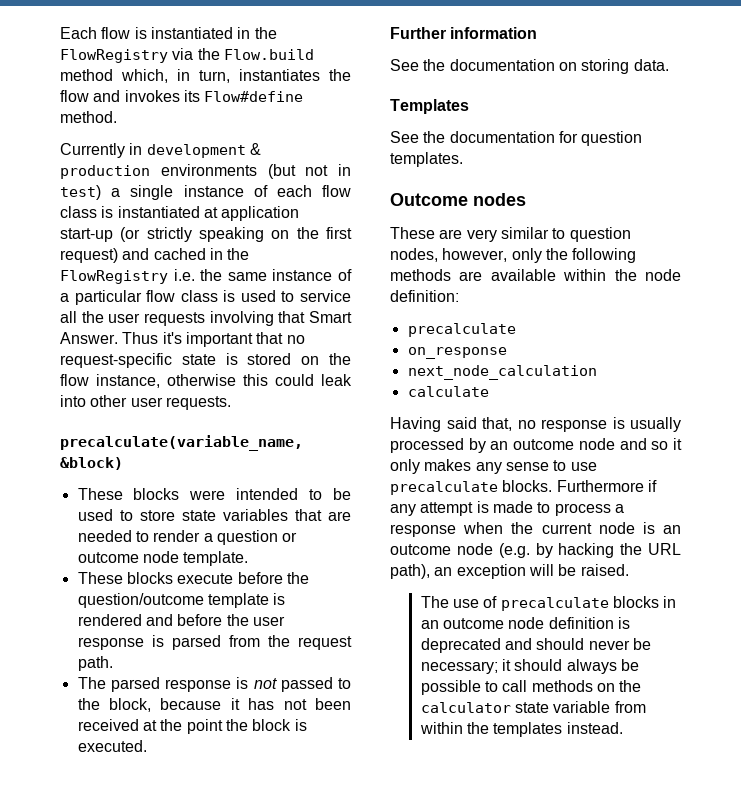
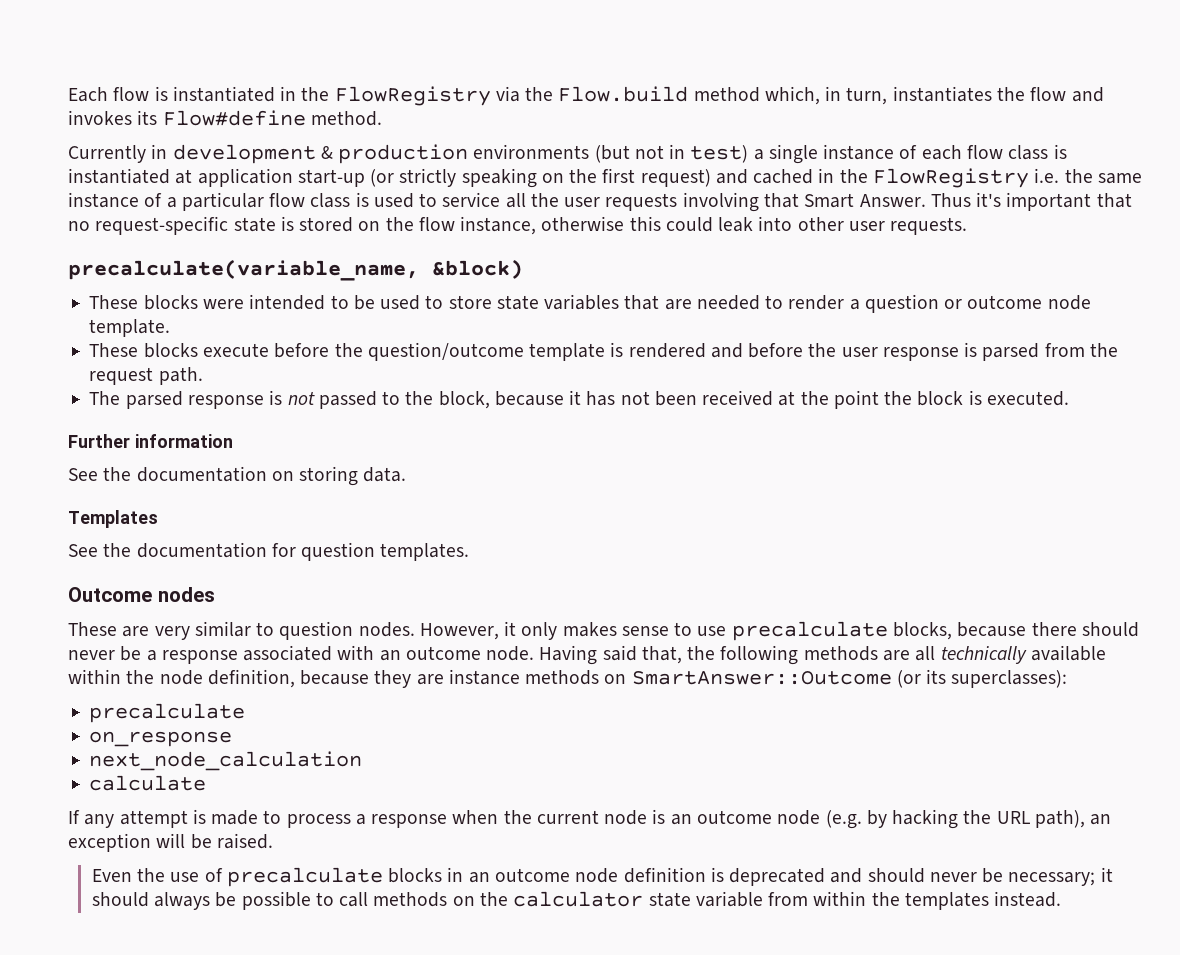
- These are very similar to question nodes, however, only the following methods are available within the node definition:
+ These are very similar to question nodes. However, it only makes sense to use precalculate blocks, because there should never be a response associated with an outcome node. Having said that, the following methods are all technically available within the node definition, because they are instance methods on SmartAnswer::Outcome (or its superclasses):
  precalculate
  on_response
  next_node_calculation
  calculate
- Having said that, no response is usually processed by an outcome node and so it only makes any sense to use precalculate blocks. Furthermore if any attempt is made to process a response when the current node is an outcome node (e.g. by hacking the URL path), an exception will be raised.
+ If any attempt is made to process a response when the current node is an outcome node (e.g. by hacking the URL path), an exception will be raised.
- The use of precalculate blocks in an outcome node definition is deprecated and should never be necessary; it should always be possible to call methods on the calculator state variable from within the templates instead.
+ Even the use of precalculate blocks in an outcome node definition is deprecated and should never be necessary; it should always be possible to call methods on the calculator state variable from within the templates instead.

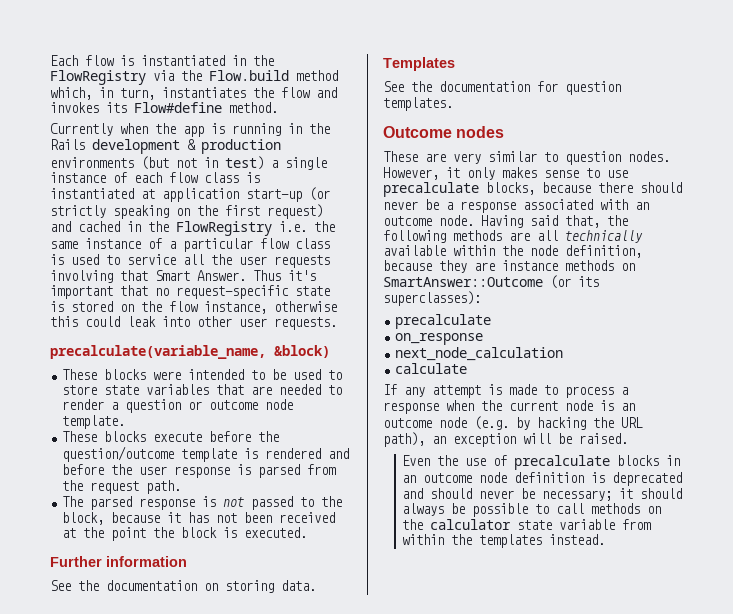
- Currently in development & production environments (but not in test) a single instance of each flow class is instantiated at application start-up (or strictly speaking on the first request) and cached in the FlowRegistry i.e. the same instance of a particular flow class is used to service all the user requests involving that Smart Answer.
+ Currently when the app is running in the Rails development & production environments (but not in test) a single instance of each flow class is instantiated at application start-up (or strictly speaking on the first request) and cached in the FlowRegistry i.e. the same instance of a particular flow class is used to service all the user requests involving that Smart Answer.

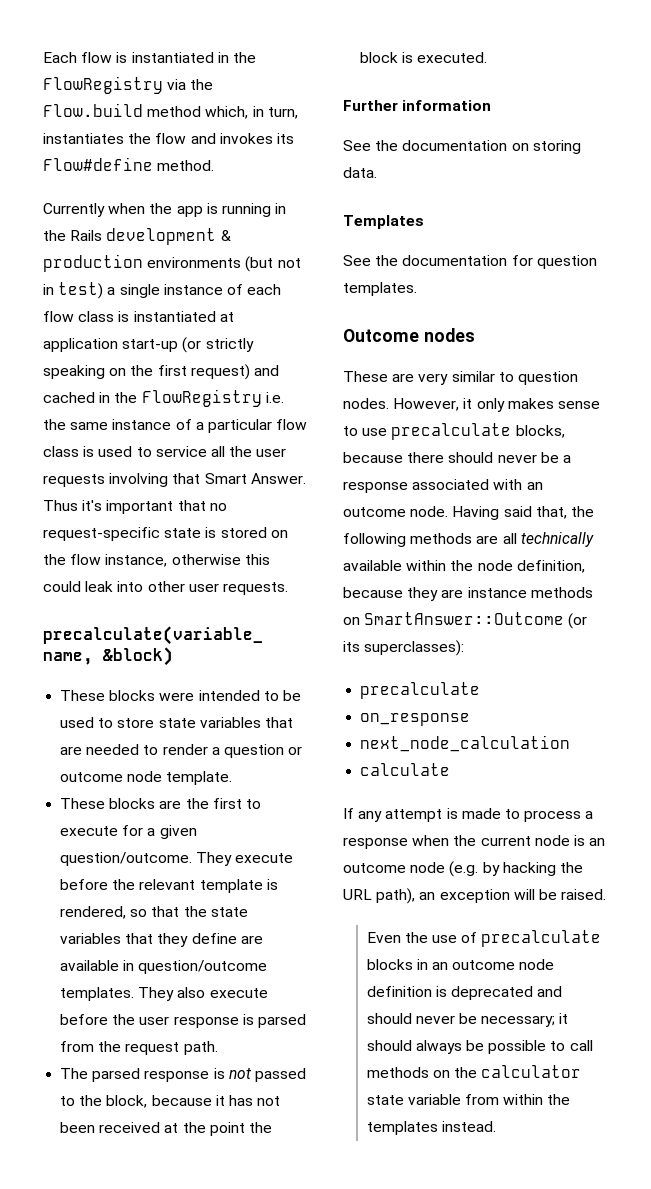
- These blocks execute before the question/outcome template is rendered and before the user response is parsed from the request path.
+ These blocks are the first to execute for a given question/outcome. They execute before the relevant template is rendered, so that the state variables that they define are available in question/outcome templates. They also execute before the user response is parsed from the request path.

